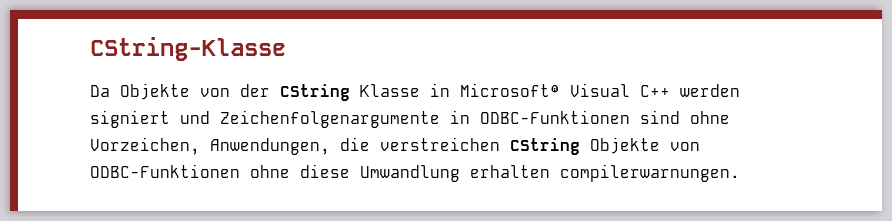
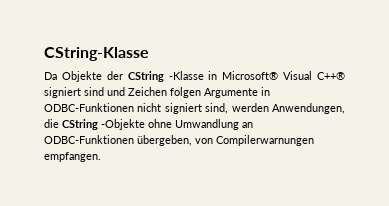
- Da Objekte von der CString Klasse in Microsoft® Visual C++ werden signiert und Zeichenfolgenargumente in ODBC-Funktionen sind ohne Vorzeichen, Anwendungen, die verstreichen CString Objekte von ODBC-Funktionen ohne diese Umwandlung erhalten compilerwarnungen.
+ Da Objekte der CString -Klasse in Microsoft® Visual C++® signiert sind und Zeichen folgen Argumente in ODBC-Funktionen nicht signiert sind, werden Anwendungen, die CString -Objekte ohne Umwandlung an ODBC-Funktionen übergeben, von Compilerwarnungen empfangen.

